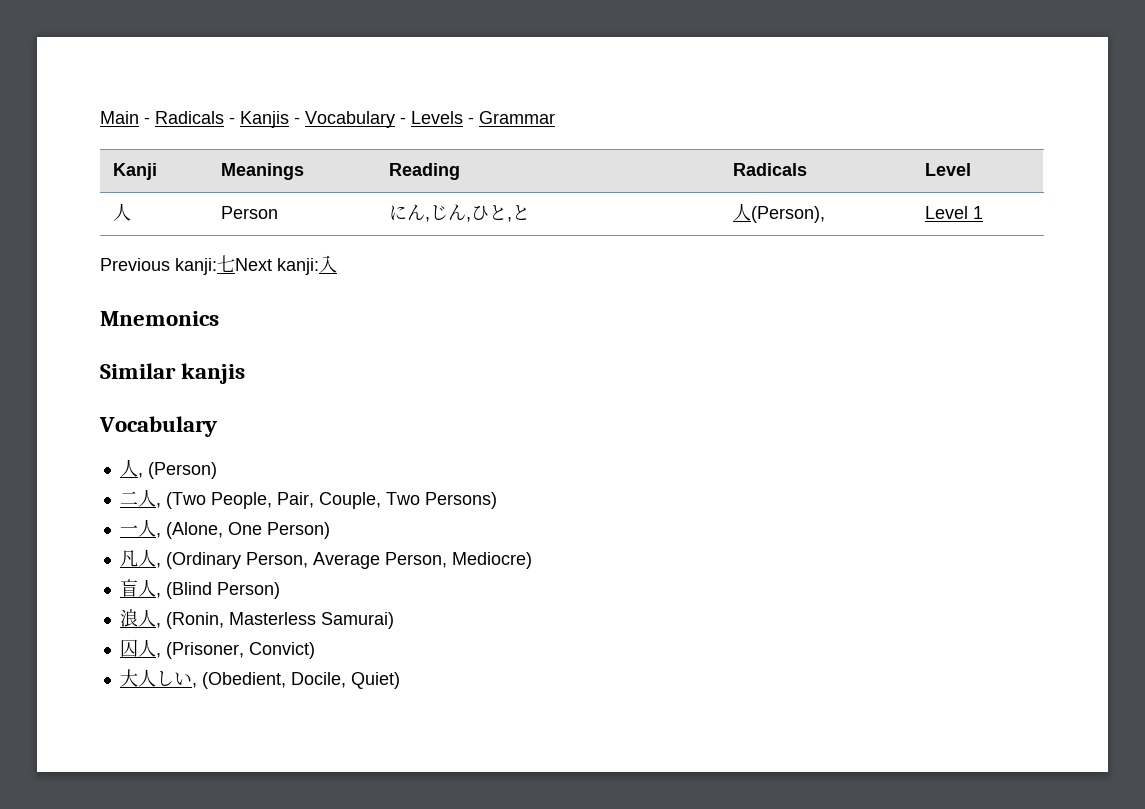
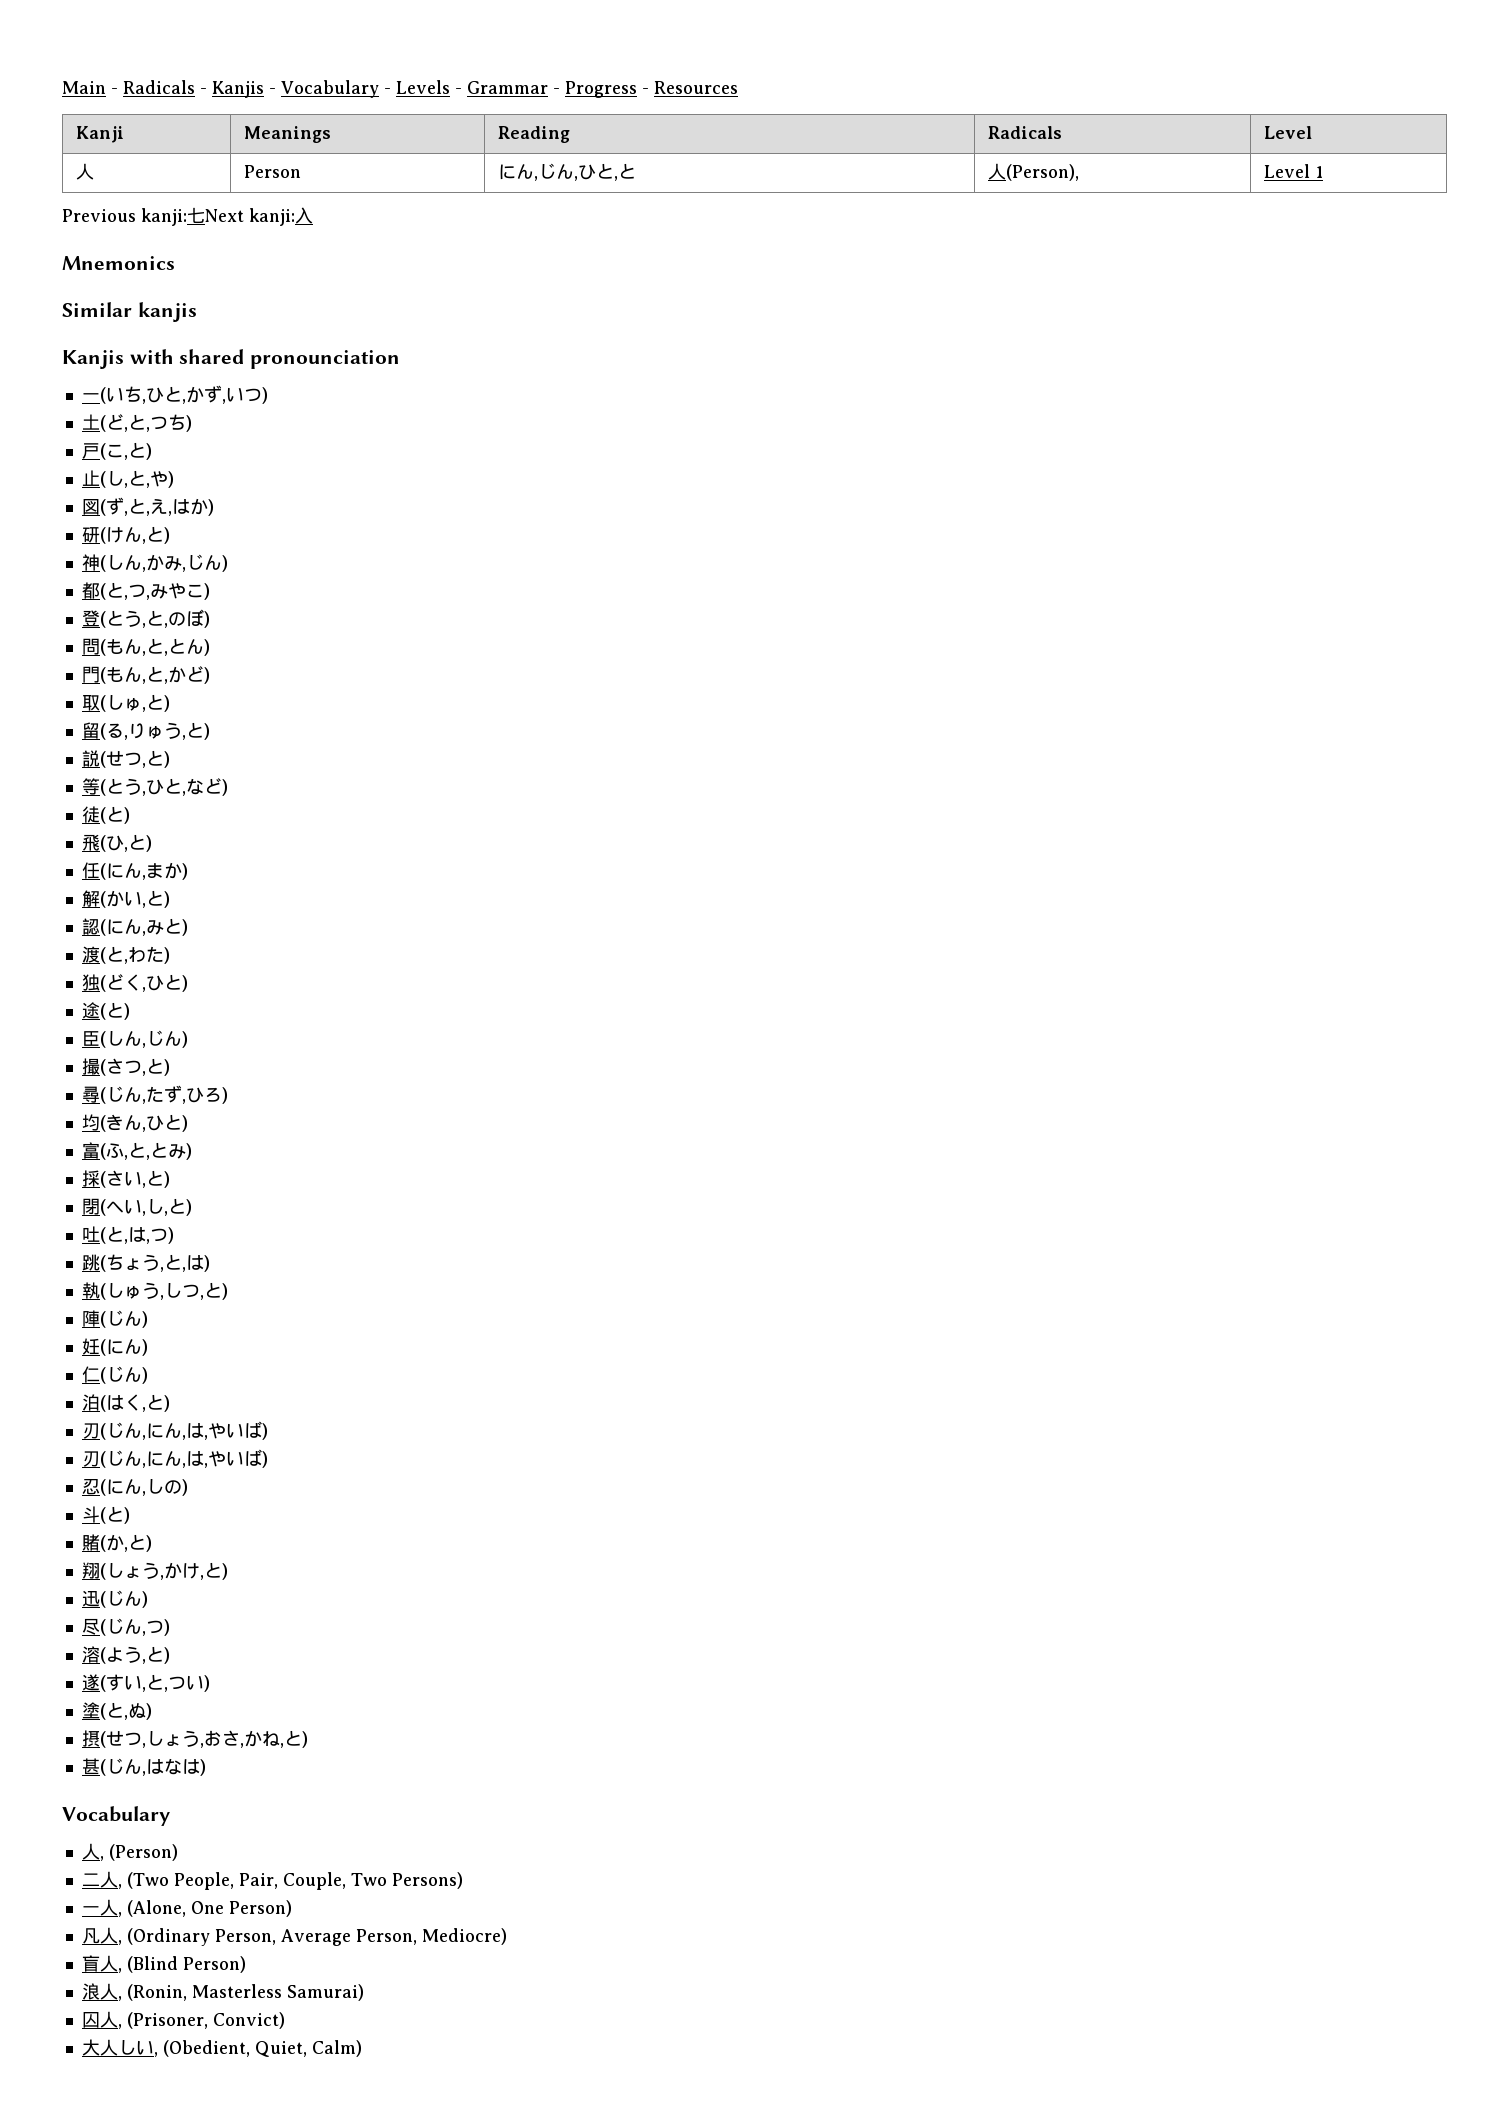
- Main - Radicals - Kanjis - Vocabulary - Levels - Grammar
+ Main - Radicals - Kanjis - Vocabulary - Levels - Grammar - Progress - Resources
+ Kanjis with shared pronounciation
+ 一(いち,ひと,かず,いつ)
+ 土(ど,と,つち)
+ 戸(こ,と)
+ 止(し,と,や)
+ 図(ず,と,え,はか)
+ 研(けん,と)
+ 神(しん,かみ,じん)
+ 都(と,つ,みやこ)
+ 登(とう,と,のぼ)
+ 問(もん,と,とん)
+ 門(もん,と,かど)
+ 取(しゅ,と)
+ 留(る,りゅう,と)
+ 説(せつ,と)
+ 等(とう,ひと,など)
+ 徒(と)
+ 飛(ひ,と)
+ 任(にん,まか)
+ 解(かい,と)
+ 認(にん,みと)
+ 渡(と,わた)
+ 独(どく,ひと)
+ 途(と)
+ 臣(しん,じん)
+ 撮(さつ,と)
+ 尋(じん,たず,ひろ)
+ 均(きん,ひと)
+ 富(ふ,と,とみ)
+ 採(さい,と)
+ 閉(へい,し,と)
+ 吐(と,は,つ)
+ 跳(ちょう,と,は)
+ 執(しゅう,しつ,と)
+ 陣(じん)
+ 妊(にん)
+ 仁(じん)
+ 泊(はく,と)
+ 刃(じん,にん,は,やいば)
+ 刃(じん,にん,は,やいば)
+ 忍(にん,しの)
+ 斗(と)
+ 賭(か,と)
+ 翔(しょう,かけ,と)
+ 迅(じん)
+ 尽(じん,つ)
+ 溶(よう,と)
+ 遂(すい,と,つい)
+ 塗(と,ぬ)
+ 摂(せつ,しょう,おさ,かね,と)
+ 甚(じん,はなは)
- 大人しい, (Obedient, Docile, Quiet)
+ 大人しい, (Obedient, Quiet, Calm)

